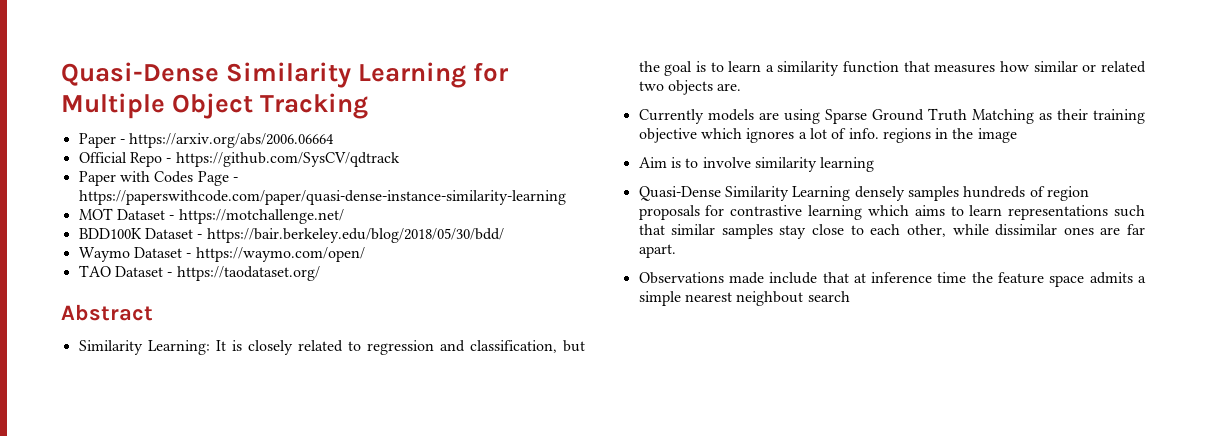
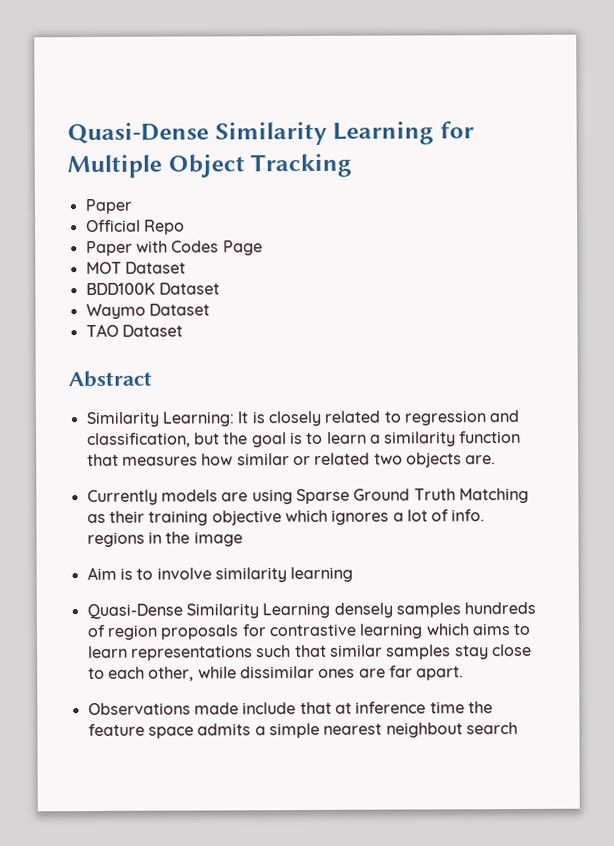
  Quasi-Dense Similarity Learning for Multiple Object Tracking
- Paper - https://arxiv.org/abs/2006.06664
+ Paper
- Official Repo - https://github.com/SysCV/qdtrack
+ Official Repo
- Paper with Codes Page - https://paperswithcode.com/paper/quasi-dense-instance-similarity-learning
+ Paper with Codes Page
- MOT Dataset - https://motchallenge.net/
+ MOT Dataset
- BDD100K Dataset - https://bair.berkeley.edu/blog/2018/05/30/bdd/
+ BDD100K Dataset
- Waymo Dataset - https://waymo.com/open/
+ Waymo Dataset
- TAO Dataset - https://taodataset.org/
+ TAO Dataset

